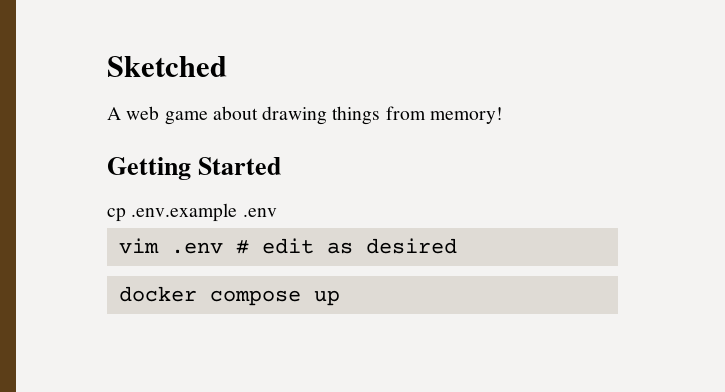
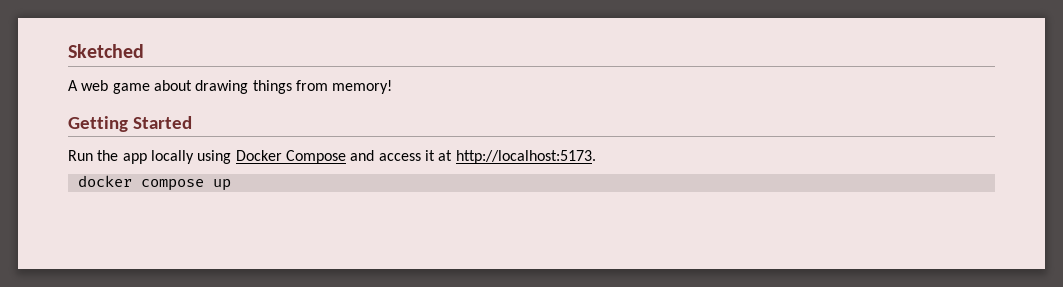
- cp .env.example .env
- vim .env # edit as desired
+ Run the app locally using Docker Compose and access it at http://localhost:5173.

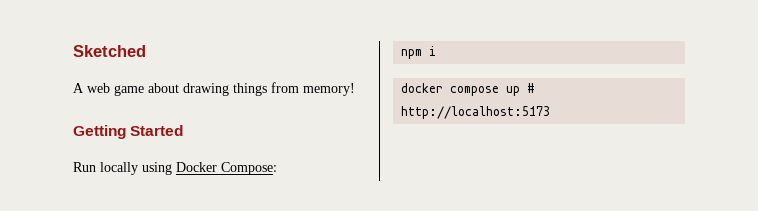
- Run the app locally using Docker Compose and access it at http://localhost:5173.
+ Run locally using Docker Compose:
+ npm i
- docker compose up
+ docker compose up # http://localhost:5173

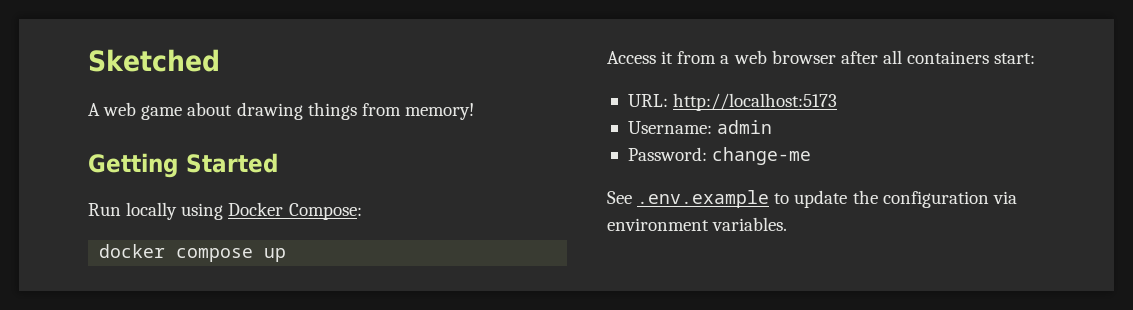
- npm i
- docker compose up # http://localhost:5173
+ docker compose up
+ Access it from a web browser after all containers start:
+ URL: http://localhost:5173
+ Username: admin
+ Password: change-me
+ See .env.example to update the configuration via environment variables.

